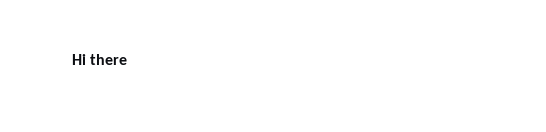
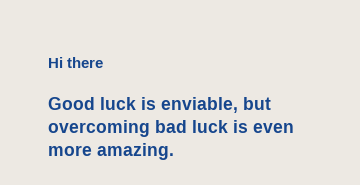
+ Good luck is enviable, but overcoming bad luck is even more amazing.

